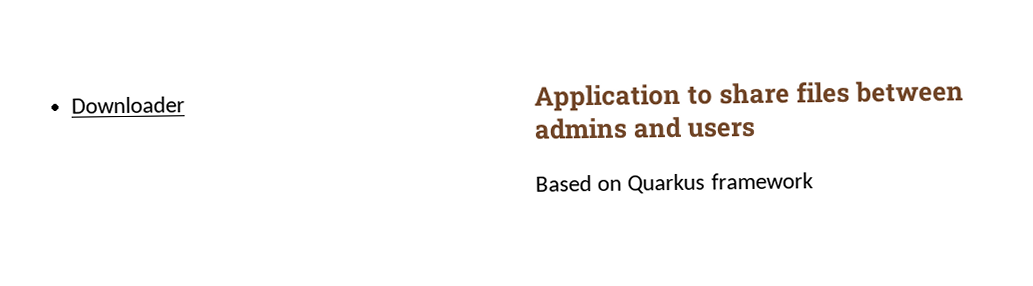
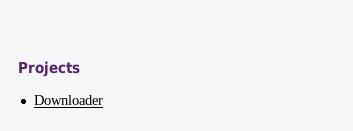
+ Projects
- Application to share files between admins and users
- Based on Quarkus framework

